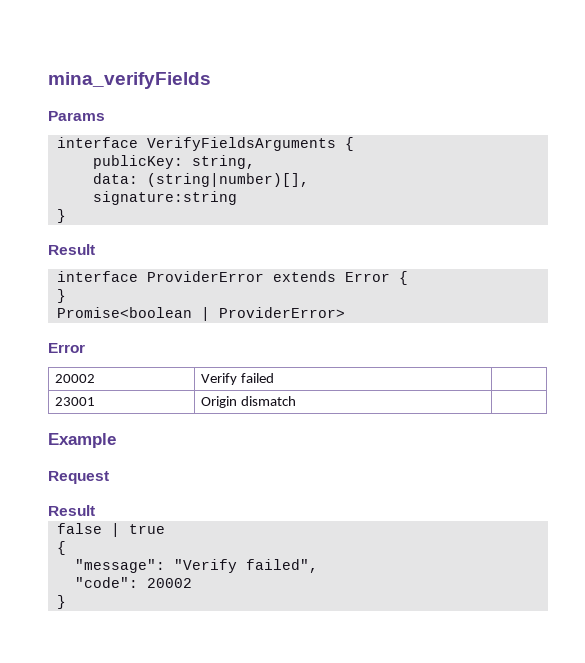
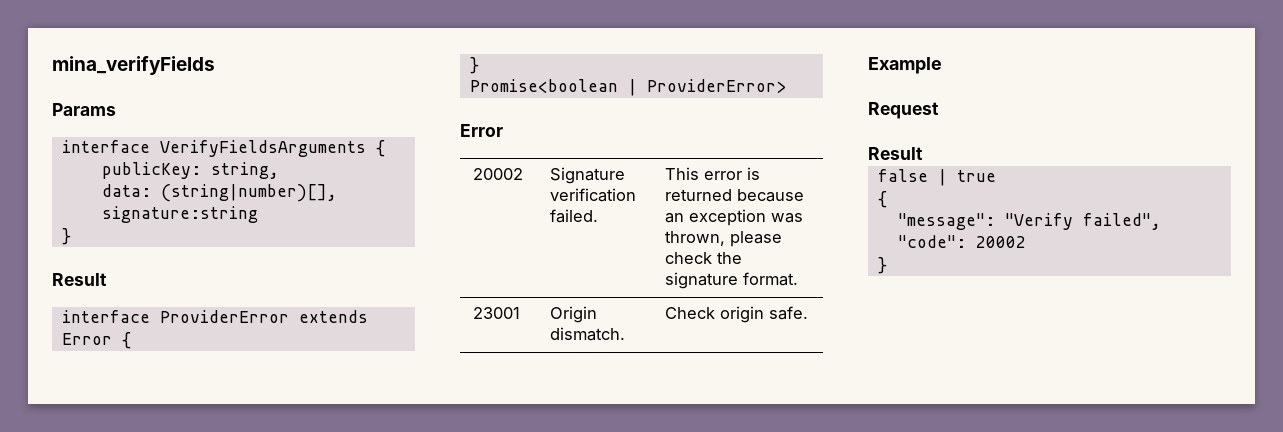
- 20002 | Verify failed |
- 23001 | Origin dismatch |
+ 20002 | Signature verification failed. | This error is returned because an exception was thrown, please check the signature format.
+ 23001 | Origin dismatch. | Check origin safe.

